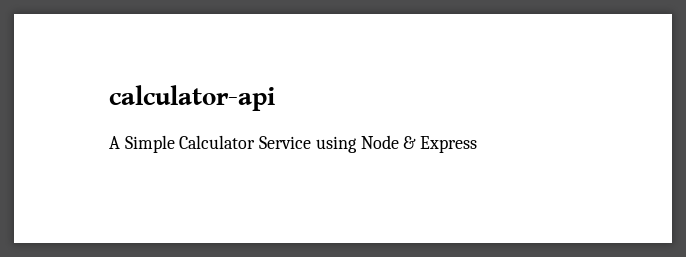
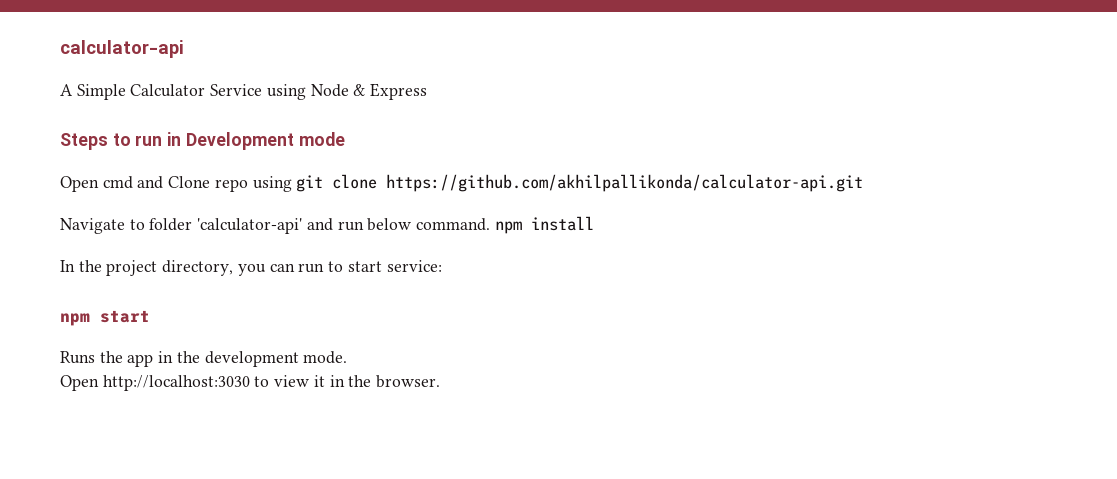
+ Steps to run in Development mode
+ Open cmd and Clone repo using git clone https://github.com/akhilpallikonda/calculator-api.git
+ Navigate to folder 'calculator-api' and run below command. npm install
+ In the project directory, you can run to start service:
+ npm start
+ Runs the app in the development mode.
+ Open http://localhost:3030 to view it in the browser.

